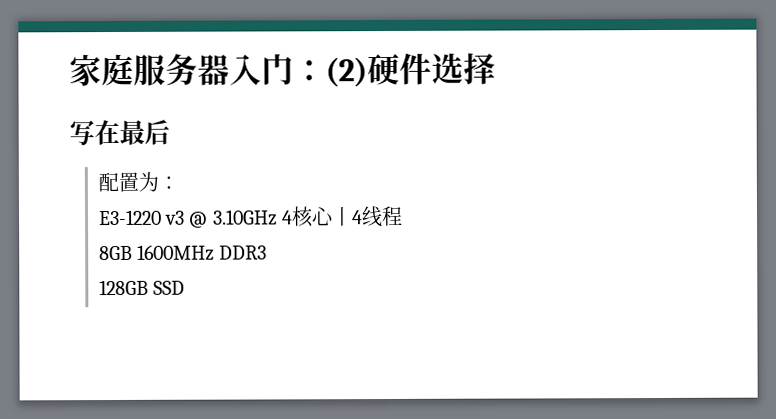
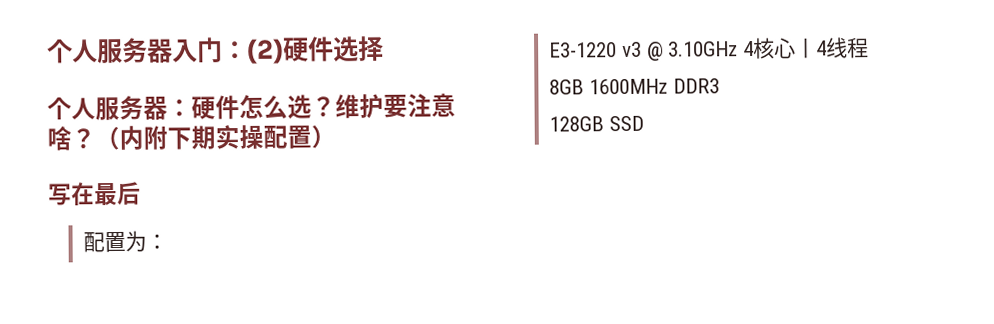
- 家庭服务器入门：(2)硬件选择
+ 个人服务器入门：(2)硬件选择
+ 个人服务器：硬件怎么选？维护要注意啥？（内附下期实操配置）

